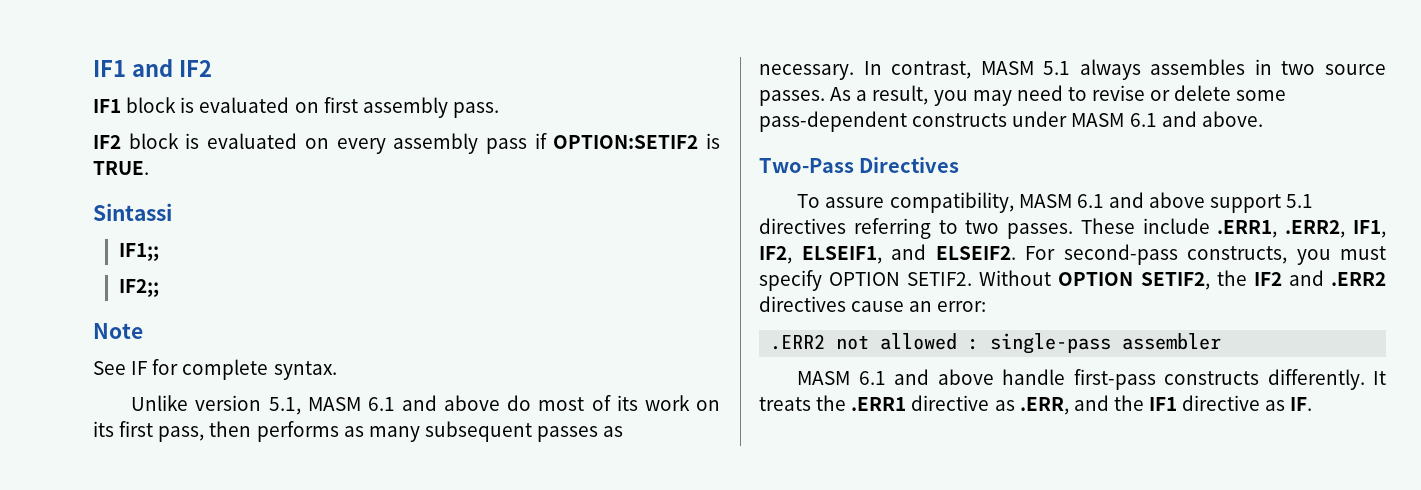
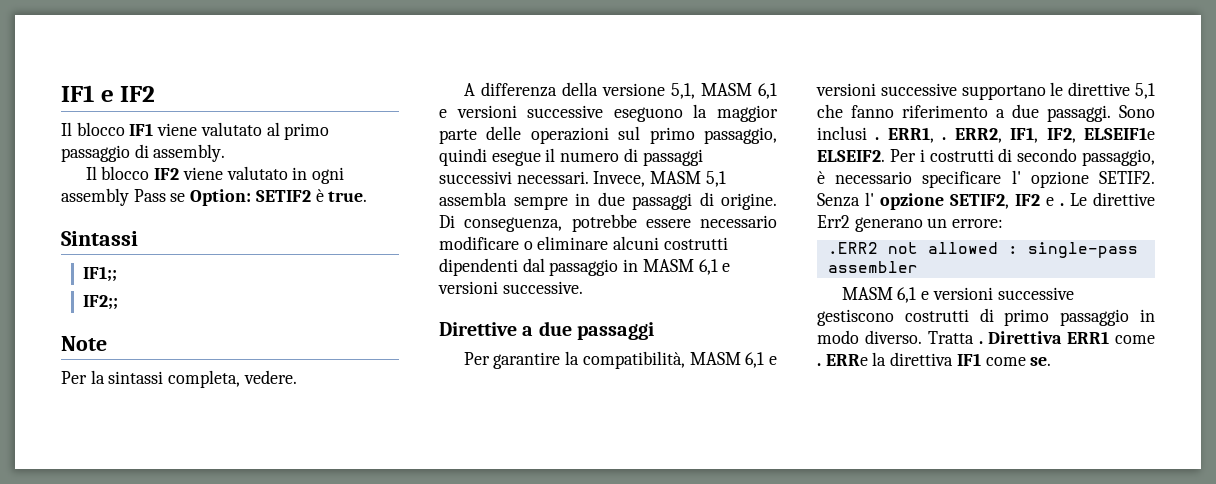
- IF1 and IF2
+ IF1 e IF2
- IF1 block is evaluated on first assembly pass.
- IF2 block is evaluated on every assembly pass if OPTION:SETIF2 is TRUE.
+ Il blocco IF1 viene valutato al primo passaggio di assembly.
+ Il blocco IF2 viene valutato in ogni assembly Pass se Option: SETIF2 è true.
  Sintassi
  IF1;;
  IF2;;
  Note
- See IF for complete syntax.
- Unlike version 5.1, MASM 6.1 and above do most of its work on its first pass, then performs as many subsequent passes as necessary. In contrast, MASM 5.1 always assembles in two source passes. As a result, you may need to revise or delete some pass-dependent constructs under MASM 6.1 and above.
- Two-Pass Directives
- To assure compatibility, MASM 6.1 and above support 5.1 directives referring to two passes. These include .ERR1, .ERR2, IF1, IF2, ELSEIF1, and ELSEIF2. For second-pass constructs, you must specify OPTION SETIF2. Without OPTION SETIF2, the IF2 and .ERR2 directives cause an error:
+ Per la sintassi completa, vedere.
+ A differenza della versione 5,1, MASM 6,1 e versioni successive eseguono la maggior parte delle operazioni sul primo passaggio, quindi esegue il numero di passaggi successivi necessari. Invece, MASM 5,1 assembla sempre in due passaggi di origine. Di conseguenza, potrebbe essere necessario modificare o eliminare alcuni costrutti dipendenti dal passaggio in MASM 6,1 e versioni successive.
+ Direttive a due passaggi
+ Per garantire la compatibilità, MASM 6,1 e versioni successive supportano le direttive 5,1 che fanno riferimento a due passaggi. Sono inclusi . ERR1, . ERR2, IF1, IF2, ELSEIF1e ELSEIF2. Per i costrutti di secondo passaggio, è necessario specificare l' opzione SETIF2. Senza l' opzione SETIF2, IF2 e . Le direttive Err2 generano un errore:
- MASM 6.1 and above handle first-pass constructs differently. It treats the .ERR1 directive as .ERR, and the IF1 directive as IF.
+ MASM 6,1 e versioni successive gestiscono costrutti di primo passaggio in modo diverso. Tratta . Direttiva ERR1 come . ERRe la direttiva IF1 come se.

